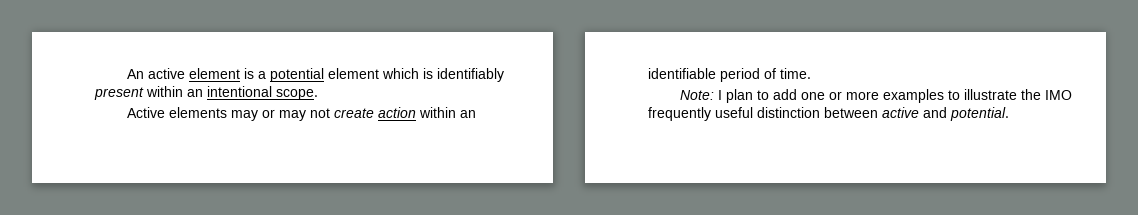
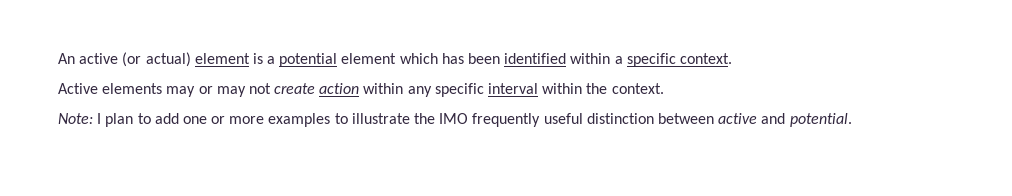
- An active element is a potential element which is identifiably present within an intentional scope.
+ An active (or actual) element is a potential element which has been identified within a specific context.
- Active elements may or may not create action within an identifiable period of time.
+ Active elements may or may not create action within any specific interval within the context.

